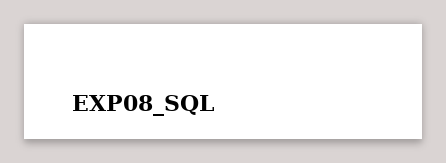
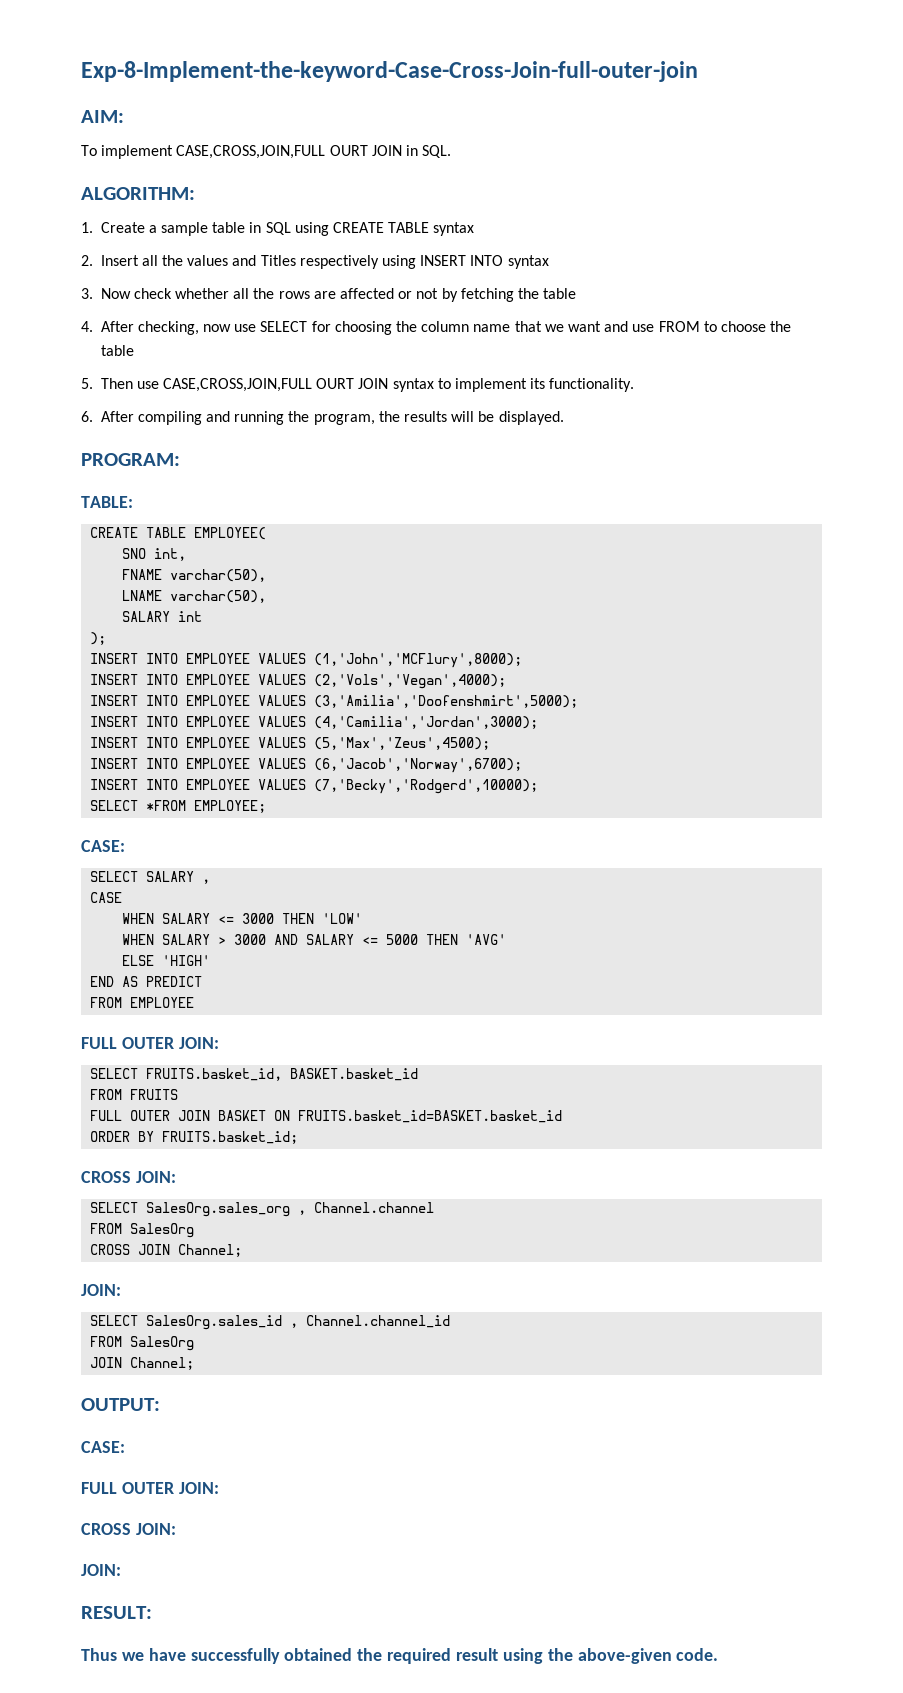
- EXP08_SQL
+ Exp-8-Implement-the-keyword-Case-Cross-Join-full-outer-join
+ AIM:
+ To implement CASE,CROSS,JOIN,FULL OURT JOIN in SQL.
+ ALGORITHM:
+ 1. Create a sample table in SQL using CREATE TABLE syntax
+ 2. Insert all the values and Titles respectively using INSERT INTO syntax
+ 3. Now check whether all the rows are affected or not by fetching the table
+ 4. After checking, now use SELECT for choosing the column name that we want and use FROM to choose the table
+ 5. Then use CASE,CROSS,JOIN,FULL OURT JOIN syntax to implement its functionality.
+ 6. After compiling and running the program, the results will be displayed.
+ PROGRAM:
+ TABLE:
+ CREATE TABLE EMPLOYEE(
+ SNO int,
+ FNAME varchar(50),
+ LNAME varchar(50),
+ SALARY int
+ );
+ INSERT INTO EMPLOYEE VALUES (1,'John','MCFlury',8000);
+ INSERT INTO EMPLOYEE VALUES (2,'Vols','Vegan',4000);
+ INSERT INTO EMPLOYEE VALUES (3,'Amilia','Doofenshmirt',5000);
+ INSERT INTO EMPLOYEE VALUES (4,'Camilia','Jordan',3000);
+ INSERT INTO EMPLOYEE VALUES (5,'Max','Zeus',4500);
+ INSERT INTO EMPLOYEE VALUES (6,'Jacob','Norway',6700);
+ INSERT INTO EMPLOYEE VALUES (7,'Becky','Rodgerd',10000);
+ SELECT *FROM EMPLOYEE;
+ CASE:
+ SELECT SALARY ,
+ CASE
+ WHEN SALARY <= 3000 THEN 'LOW'
+ WHEN SALARY > 3000 AND SALARY <= 5000 THEN 'AVG'
+ ELSE 'HIGH'
+ END AS PREDICT
+ FROM EMPLOYEE
+ FULL OUTER JOIN:
+ SELECT FRUITS.basket_id, BASKET.basket_id
+ FROM FRUITS
+ FULL OUTER JOIN BASKET ON FRUITS.basket_id=BASKET.basket_id
+ ORDER BY FRUITS.basket_id;
+ CROSS JOIN:
+ SELECT SalesOrg.sales_org , Channel.channel
+ FROM SalesOrg
+ CROSS JOIN Channel;
+ JOIN:
+ SELECT SalesOrg.sales_id , Channel.channel_id
+ FROM SalesOrg
+ JOIN Channel;
+ OUTPUT:
+ CASE:
+ FULL OUTER JOIN:
+ CROSS JOIN:
+ JOIN:
+ RESULT:
+ Thus we have successfully obtained the required result using the above-given code.

